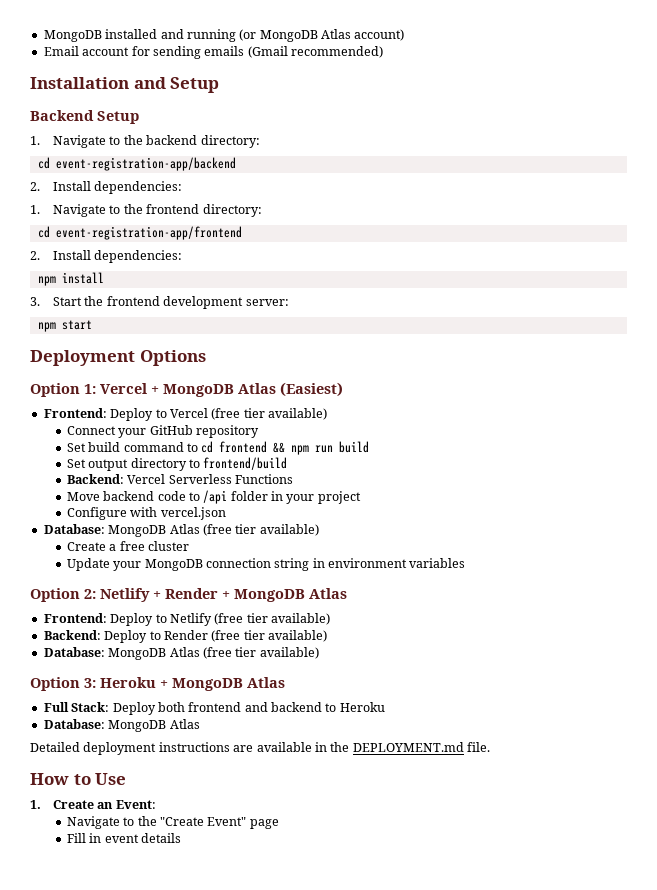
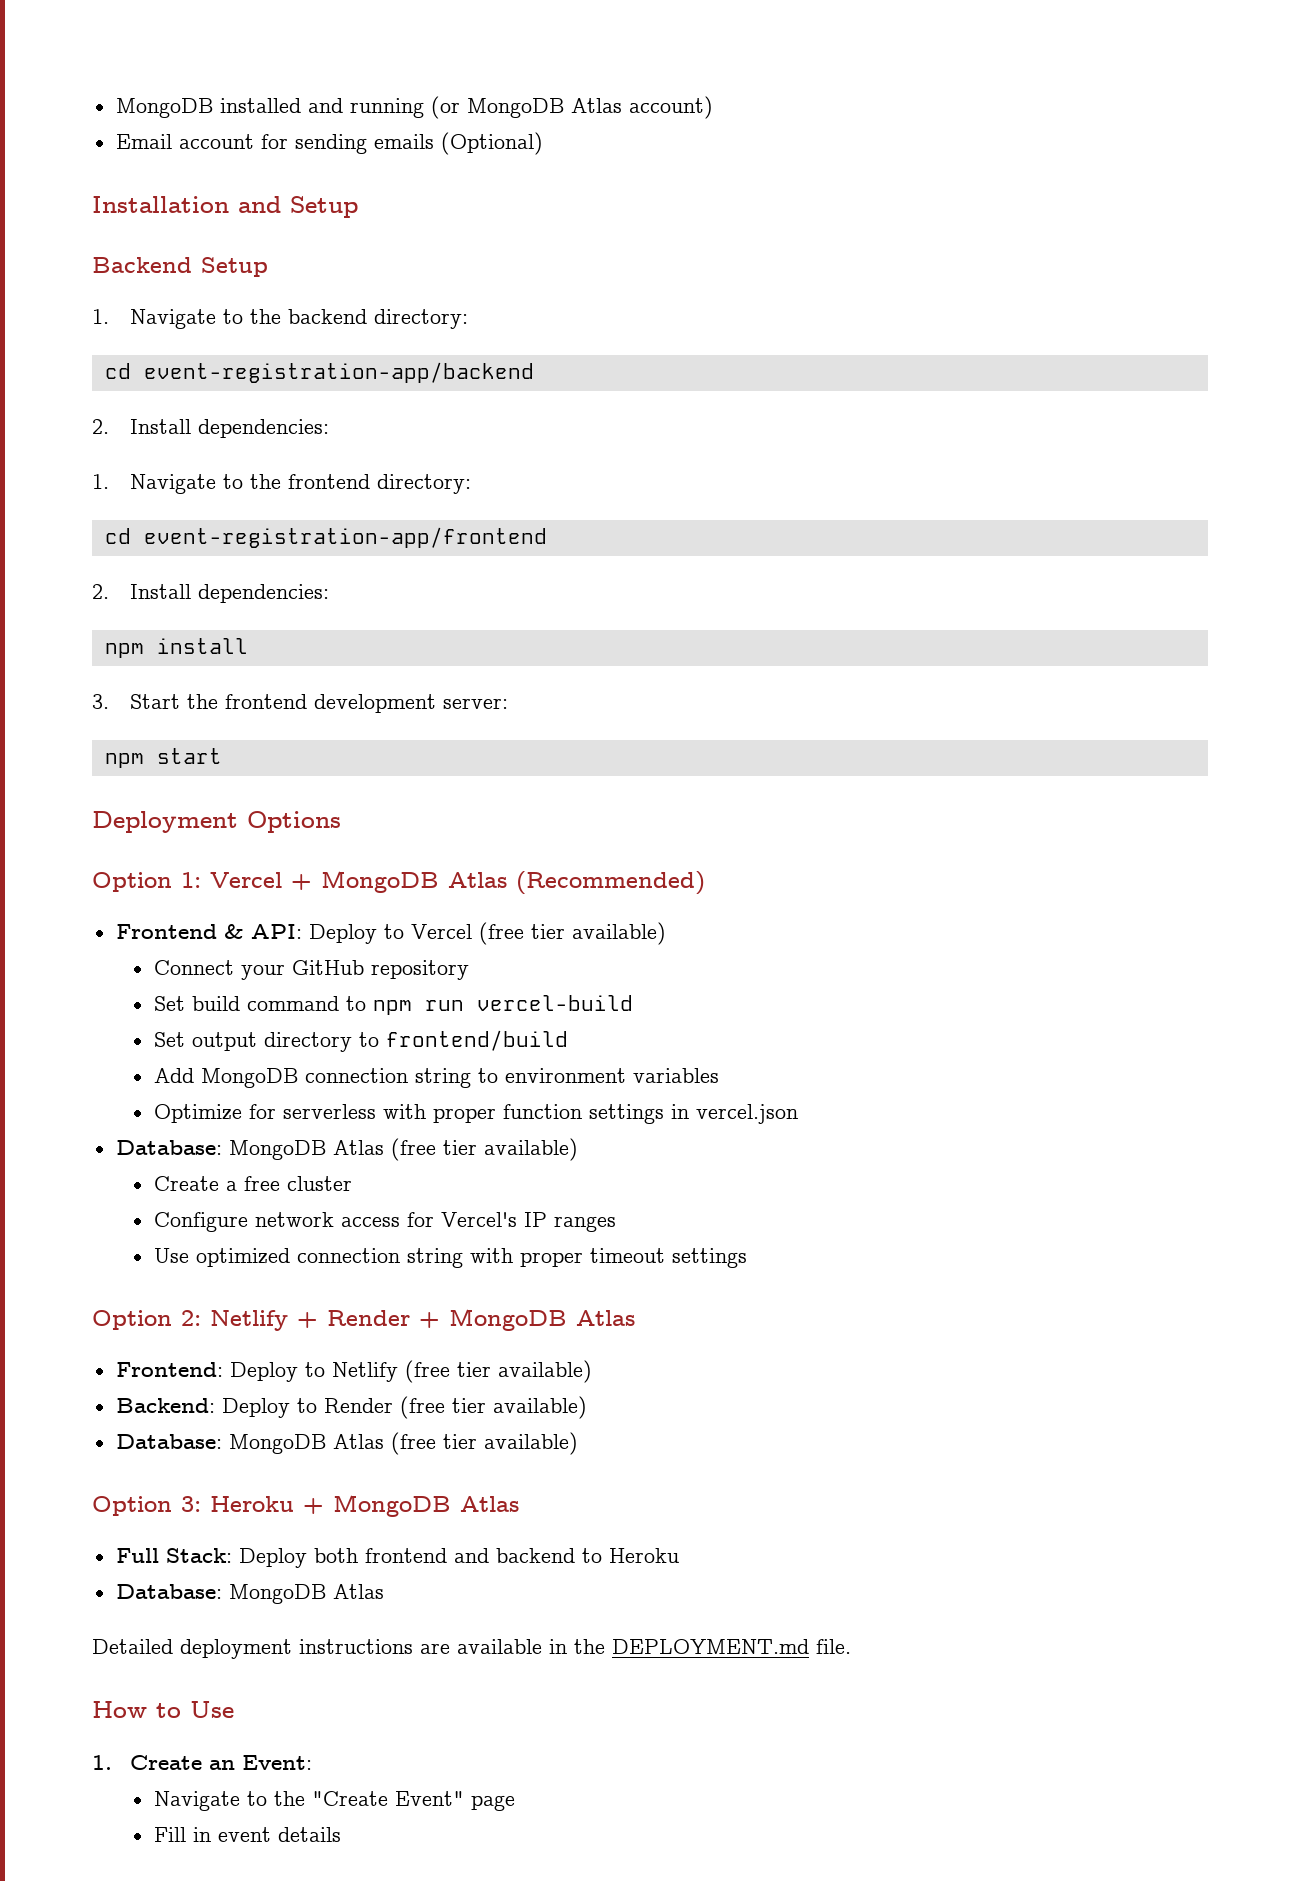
- Email account for sending emails (Gmail recommended)
+ Email account for sending emails (Optional)
- Option 1: Vercel + MongoDB Atlas (Easiest)
- Frontend: Deploy to Vercel (free tier available)
+ Option 1: Vercel + MongoDB Atlas (Recommended)
+ Frontend & API: Deploy to Vercel (free tier available)
- Set build command to cd frontend && npm run build
+ Set build command to npm run vercel-build
- Backend: Vercel Serverless Functions
- Move backend code to /api folder in your project
- Configure with vercel.json
+ Add MongoDB connection string to environment variables
+ Optimize for serverless with proper function settings in vercel.json
- Update your MongoDB connection string in environment variables
+ Configure network access for Vercel's IP ranges
+ Use optimized connection string with proper timeout settings

